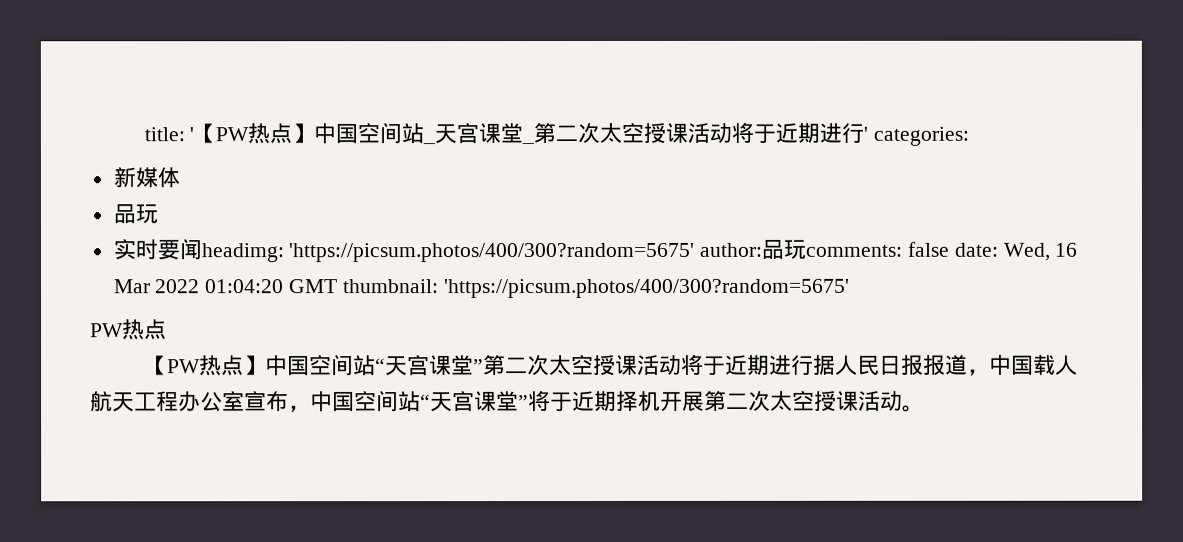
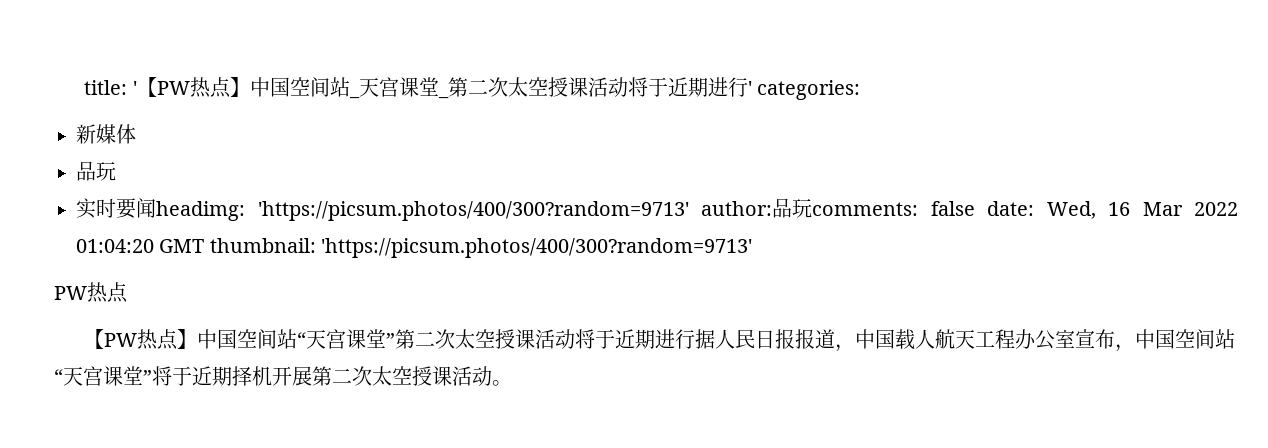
- 实时要闻headimg: 'https://picsum.photos/400/300?random=5675' author:品玩comments: false date: Wed, 16 Mar 2022 01:04:20 GMT thumbnail: 'https://picsum.photos/400/300?random=5675'
+ 实时要闻headimg: 'https://picsum.photos/400/300?random=9713' author:品玩comments: false date: Wed, 16 Mar 2022 01:04:20 GMT thumbnail: 'https://picsum.photos/400/300?random=9713'

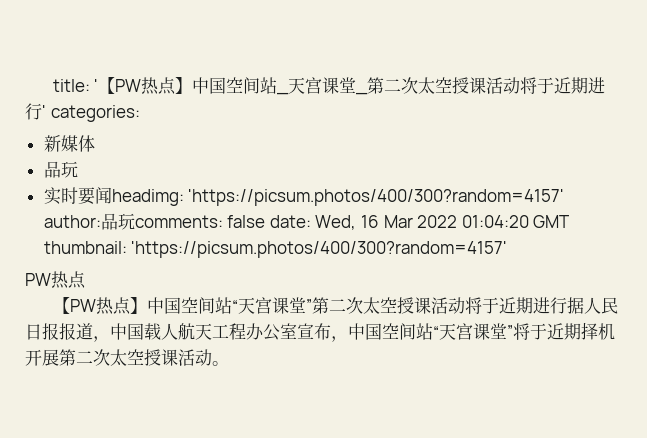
- 实时要闻headimg: 'https://picsum.photos/400/300?random=9713' author:品玩comments: false date: Wed, 16 Mar 2022 01:04:20 GMT thumbnail: 'https://picsum.photos/400/300?random=9713'
+ 实时要闻headimg: 'https://picsum.photos/400/300?random=4157' author:品玩comments: false date: Wed, 16 Mar 2022 01:04:20 GMT thumbnail: 'https://picsum.photos/400/300?random=4157'

